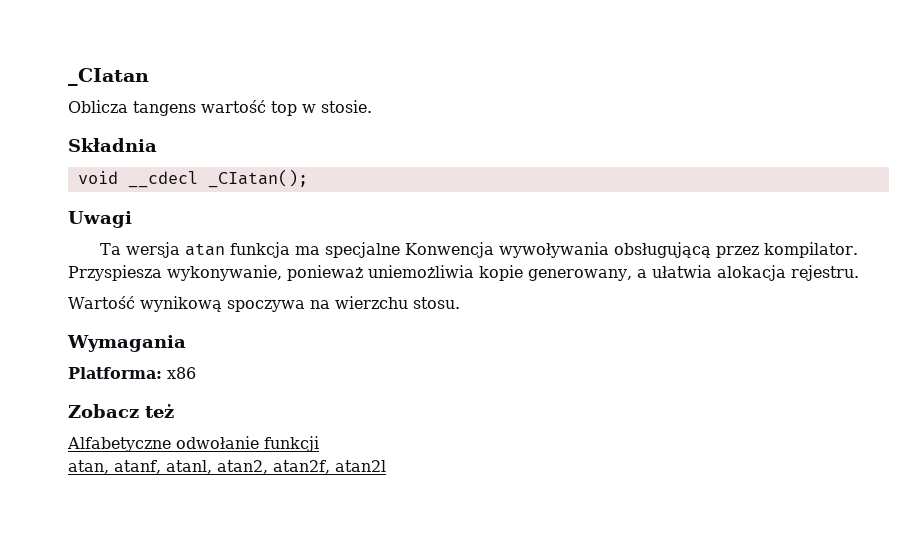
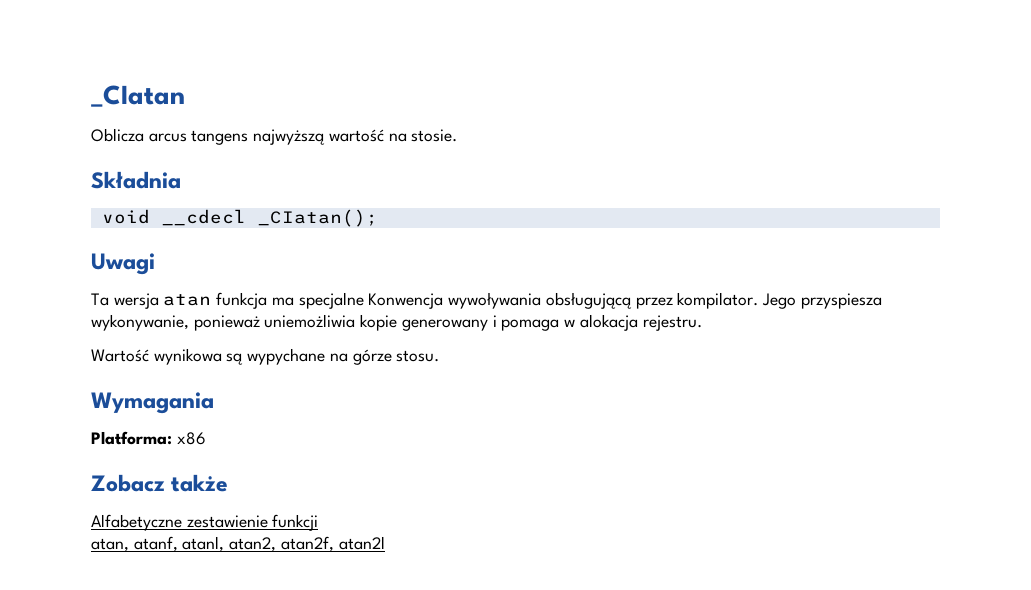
- Oblicza tangens wartość top w stosie.
+ Oblicza arcus tangens najwyższą wartość na stosie.
- Przyspiesza wykonywanie, ponieważ uniemożliwia kopie generowany, a ułatwia alokacja rejestru.
+ Jego przyspiesza wykonywanie, ponieważ uniemożliwia kopie generowany i pomaga w alokacja rejestru.
- Wartość wynikową spoczywa na wierzchu stosu.
+ Wartość wynikowa są wypychane na górze stosu.
- Zobacz też
+ Zobacz także
- Alfabetyczne odwołanie funkcji
+ Alfabetyczne zestawienie funkcji

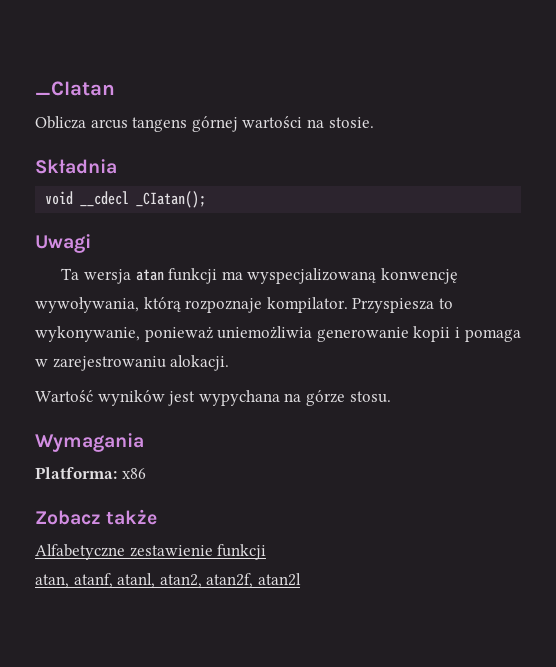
- Oblicza arcus tangens najwyższą wartość na stosie.
+ Oblicza arcus tangens górnej wartości na stosie.
- Ta wersja atan funkcja ma specjalne Konwencja wywoływania obsługującą przez kompilator. Jego przyspiesza wykonywanie, ponieważ uniemożliwia kopie generowany i pomaga w alokacja rejestru.
+ Ta wersja atan funkcji ma wyspecjalizowaną konwencję wywoływania, którą rozpoznaje kompilator. Przyspiesza to wykonywanie, ponieważ uniemożliwia generowanie kopii i pomaga w zarejestrowaniu alokacji.
- Wartość wynikowa są wypychane na górze stosu.
+ Wartość wyników jest wypychana na górze stosu.

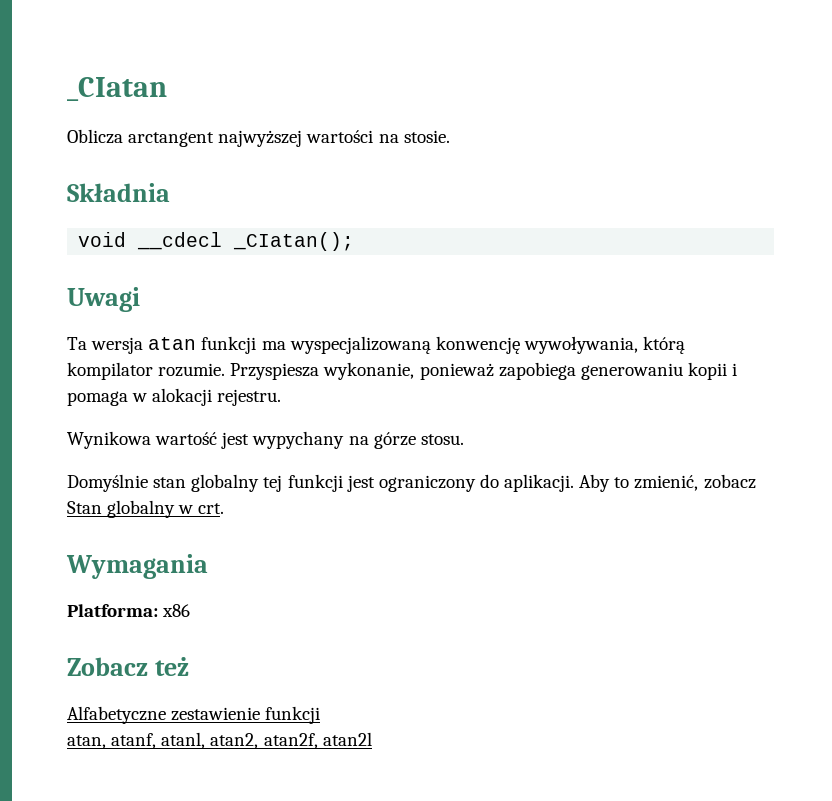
- Oblicza arcus tangens górnej wartości na stosie.
+ Oblicza arctangent najwyższej wartości na stosie.
- Ta wersja atan funkcji ma wyspecjalizowaną konwencję wywoływania, którą rozpoznaje kompilator. Przyspiesza to wykonywanie, ponieważ uniemożliwia generowanie kopii i pomaga w zarejestrowaniu alokacji.
- Wartość wyników jest wypychana na górze stosu.
+ Ta wersja atan funkcji ma wyspecjalizowaną konwencję wywoływania, którą kompilator rozumie. Przyspiesza wykonanie, ponieważ zapobiega generowaniu kopii i pomaga w alokacji rejestru.
+ Wynikowa wartość jest wypychany na górze stosu.
+ Domyślnie stan globalny tej funkcji jest ograniczony do aplikacji. Aby to zmienić, zobacz Stan globalny w crt.
- Zobacz także
+ Zobacz też

